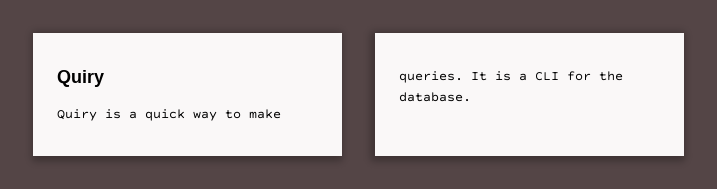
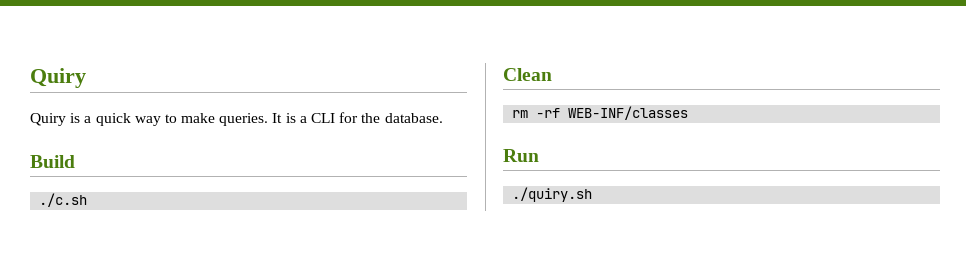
+ Build
+ ./c.sh
+ Clean
+ rm -rf WEB-INF/classes
+ Run
+ ./quiry.sh

